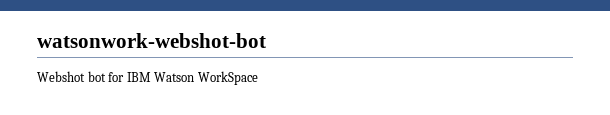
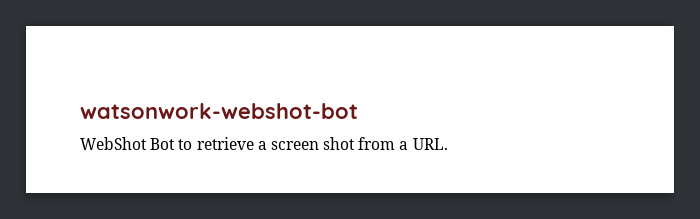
- Webshot bot for IBM Watson WorkSpace
+ WebShot Bot to retrieve a screen shot from a URL.

